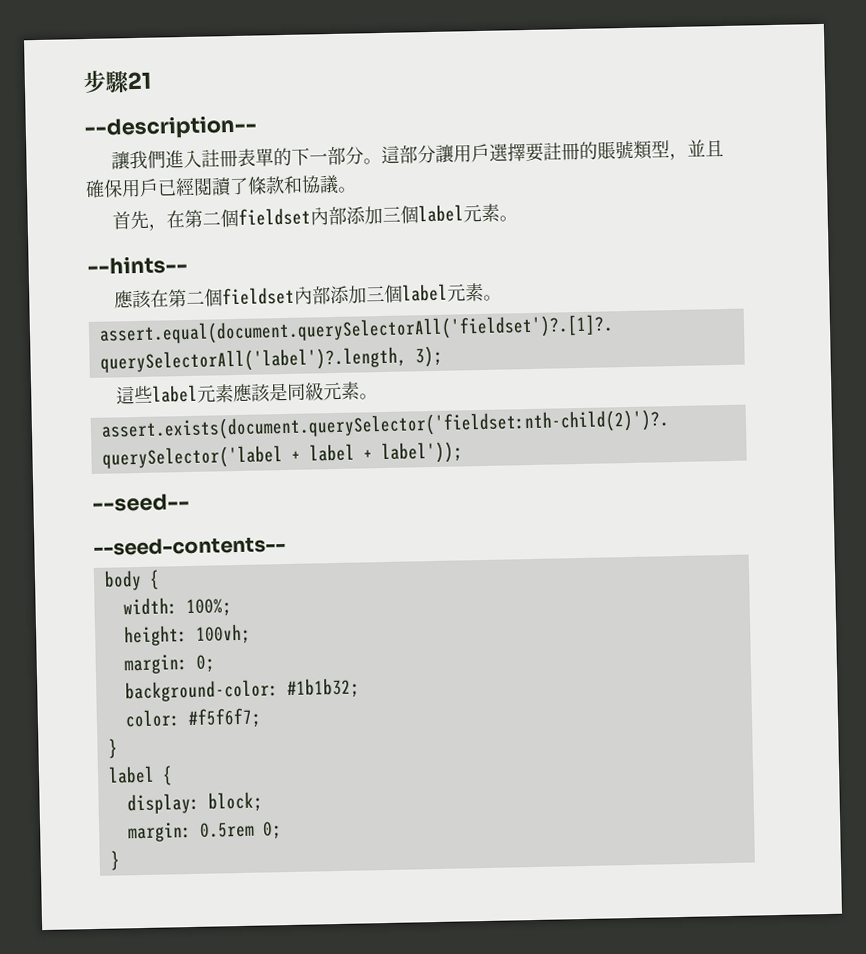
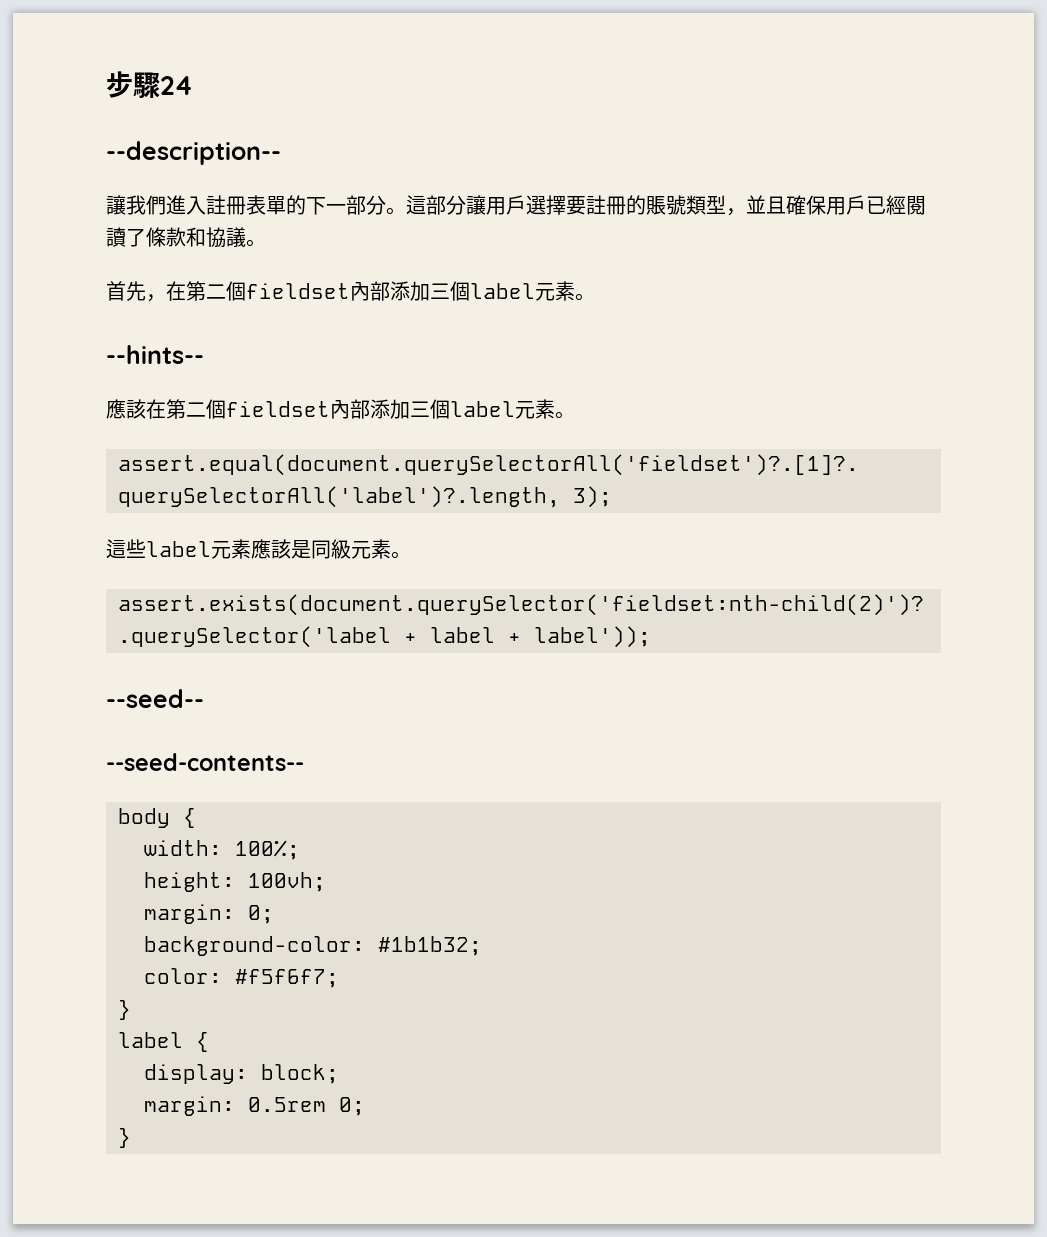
- 步驟21
+ 步驟24

